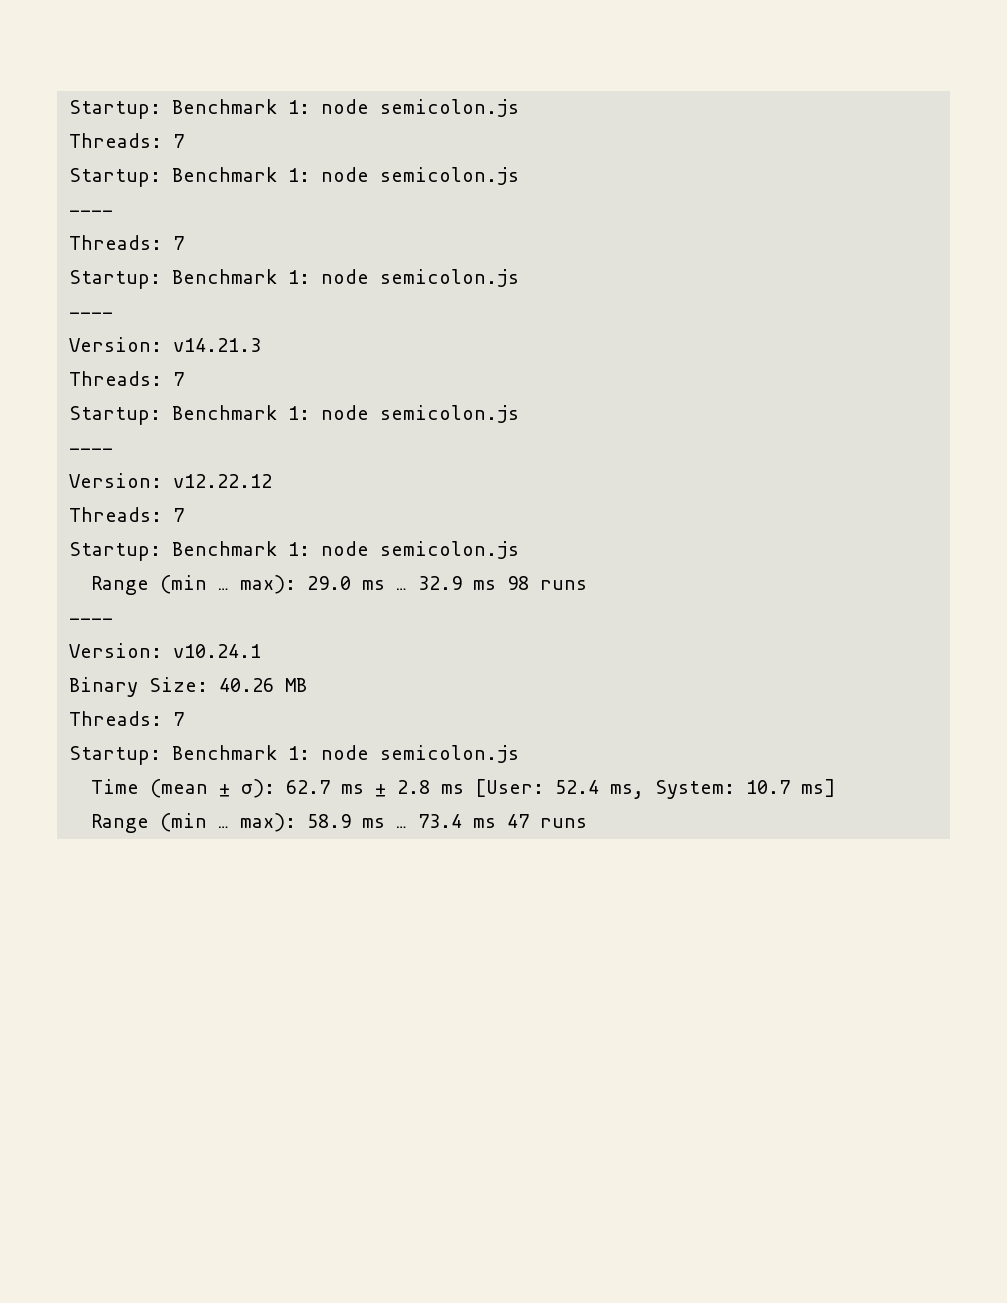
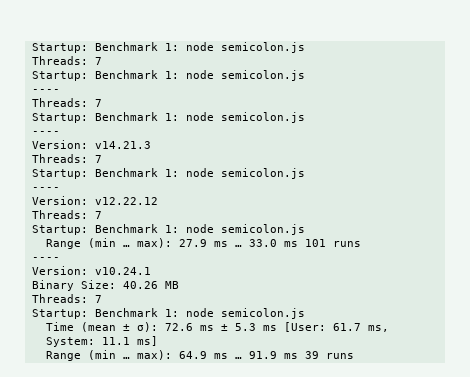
- Range (min … max): 29.0 ms … 32.9 ms 98 runs
+ Range (min … max): 27.9 ms … 33.0 ms 101 runs
- Time (mean ± σ): 62.7 ms ± 2.8 ms [User: 52.4 ms, System: 10.7 ms]
+ Time (mean ± σ): 72.6 ms ± 5.3 ms [User: 61.7 ms, System: 11.1 ms]
- Range (min … max): 58.9 ms … 73.4 ms 47 runs
+ Range (min … max): 64.9 ms … 91.9 ms 39 runs

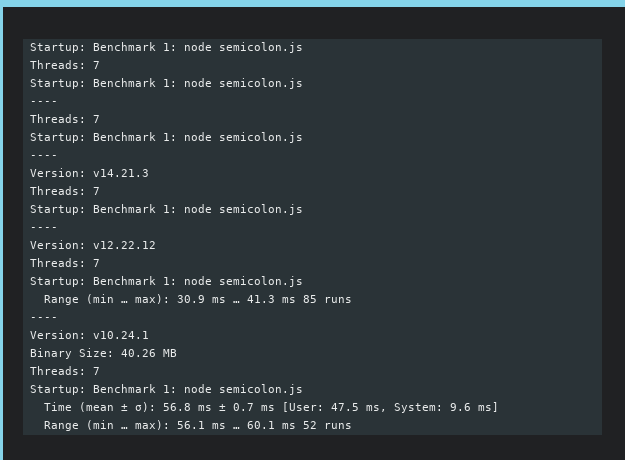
- Range (min … max): 27.9 ms … 33.0 ms 101 runs
+ Range (min … max): 30.9 ms … 41.3 ms 85 runs
- Time (mean ± σ): 72.6 ms ± 5.3 ms [User: 61.7 ms, System: 11.1 ms]
+ Time (mean ± σ): 56.8 ms ± 0.7 ms [User: 47.5 ms, System: 9.6 ms]
- Range (min … max): 64.9 ms … 91.9 ms 39 runs
+ Range (min … max): 56.1 ms … 60.1 ms 52 runs

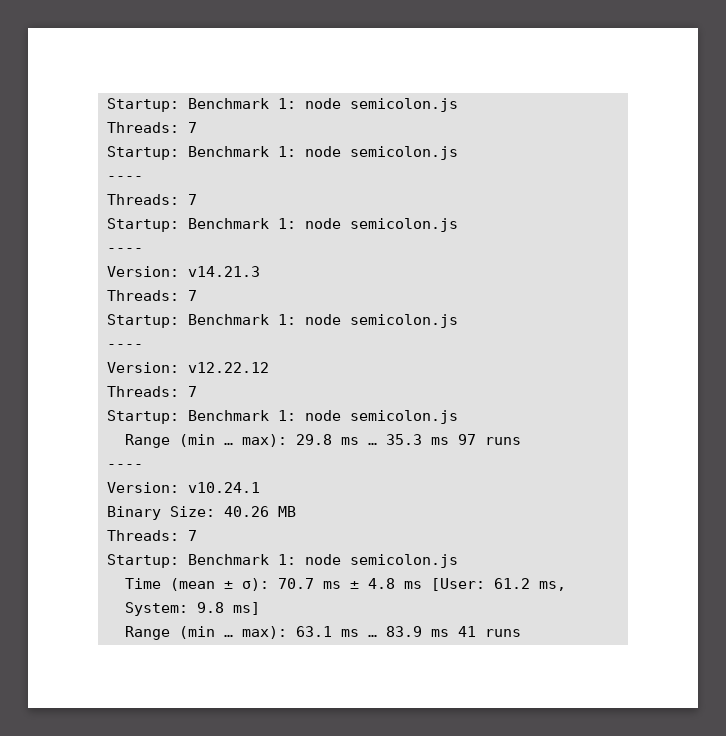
- Range (min … max): 30.9 ms … 41.3 ms 85 runs
+ Range (min … max): 29.8 ms … 35.3 ms 97 runs
- Time (mean ± σ): 56.8 ms ± 0.7 ms [User: 47.5 ms, System: 9.6 ms]
+ Time (mean ± σ): 70.7 ms ± 4.8 ms [User: 61.2 ms, System: 9.8 ms]
- Range (min … max): 56.1 ms … 60.1 ms 52 runs
+ Range (min … max): 63.1 ms … 83.9 ms 41 runs

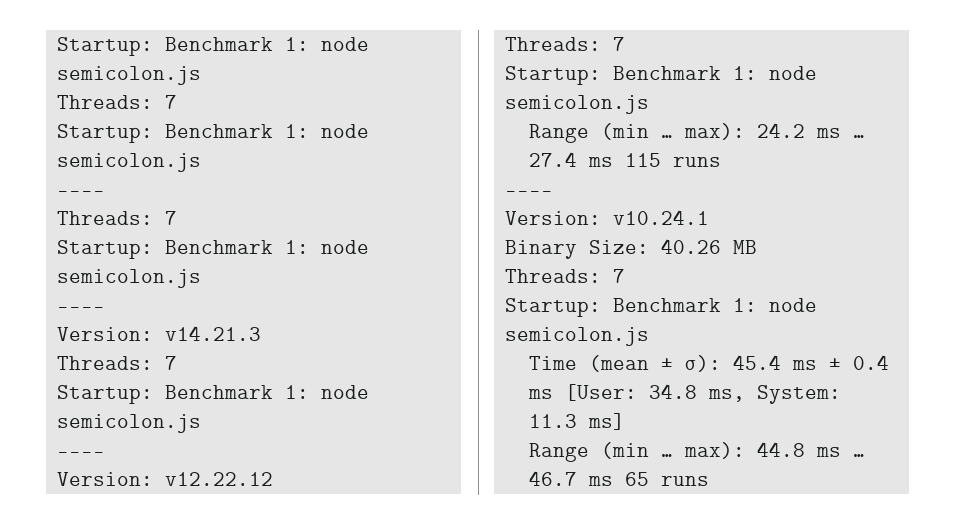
- Range (min … max): 29.8 ms … 35.3 ms 97 runs
+ Range (min … max): 24.2 ms … 27.4 ms 115 runs
- Time (mean ± σ): 70.7 ms ± 4.8 ms [User: 61.2 ms, System: 9.8 ms]
+ Time (mean ± σ): 45.4 ms ± 0.4 ms [User: 34.8 ms, System: 11.3 ms]
- Range (min … max): 63.1 ms … 83.9 ms 41 runs
+ Range (min … max): 44.8 ms … 46.7 ms 65 runs

